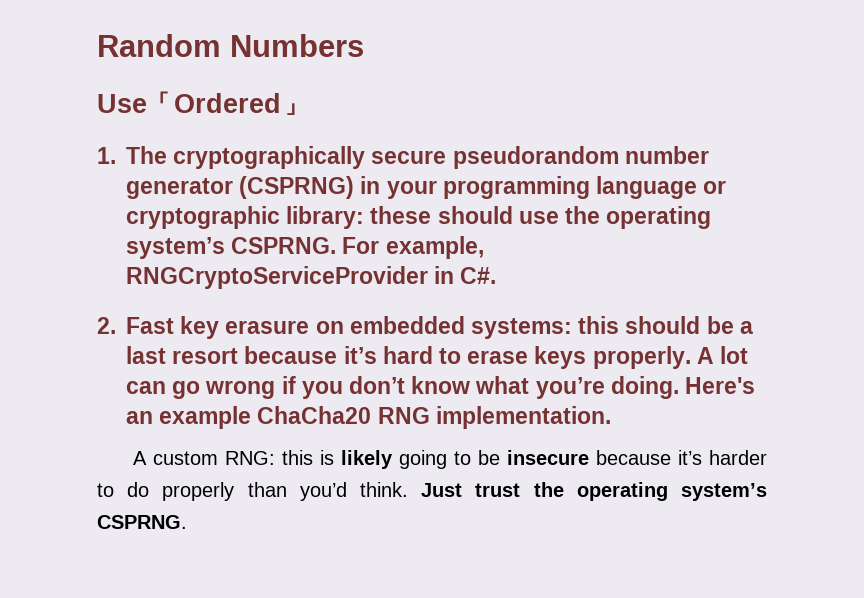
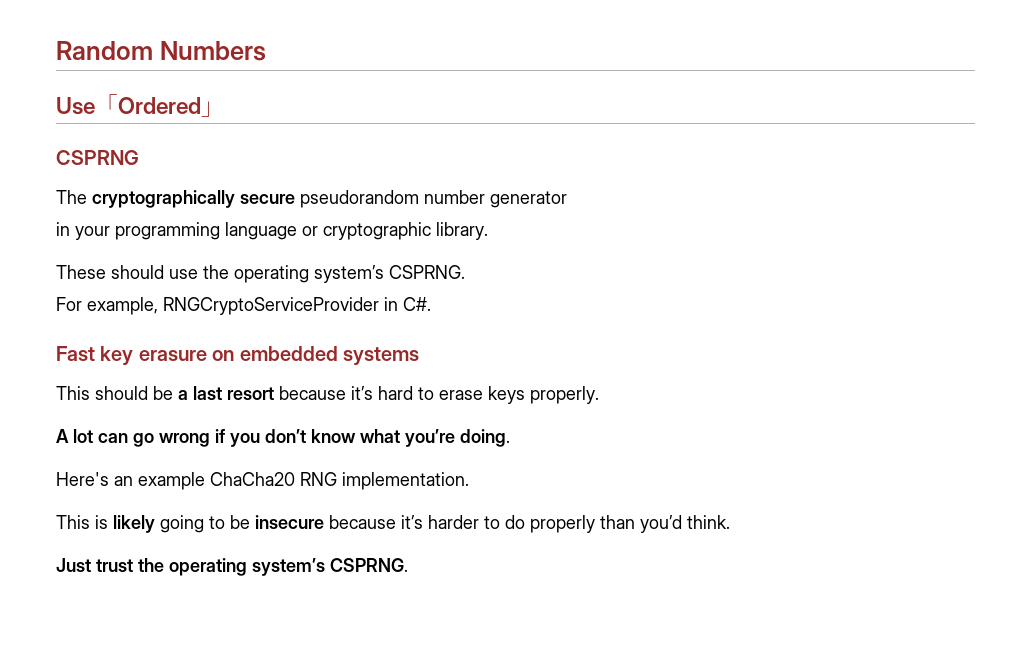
- 1. The cryptographically secure pseudorandom number generator (CSPRNG) in your programming language or cryptographic library: these should use the operating system’s CSPRNG. For example, RNGCryptoServiceProvider in C#.
+ CSPRNG
+ The cryptographically secure pseudorandom number generator
+ in your programming language or cryptographic library.
+ These should use the operating system’s CSPRNG.
+ For example, RNGCryptoServiceProvider in C#.
- 2. Fast key erasure on embedded systems: this should be a last resort because it’s hard to erase keys properly. A lot can go wrong if you don’t know what you’re doing. Here's an example ChaCha20 RNG implementation.
+ Fast key erasure on embedded systems
+ This should be a last resort because it’s hard to erase keys properly.
+ A lot can go wrong if you don’t know what you’re doing.
+ Here's an example ChaCha20 RNG implementation.
- A custom RNG: this is likely going to be insecure because it’s harder to do properly than you’d think. Just trust the operating system’s CSPRNG.
+ This is likely going to be insecure because it’s harder to do properly than you’d think.
+ Just trust the operating system’s CSPRNG.

